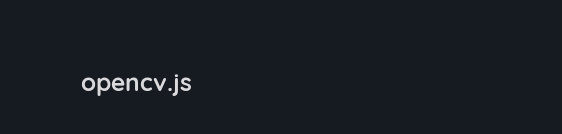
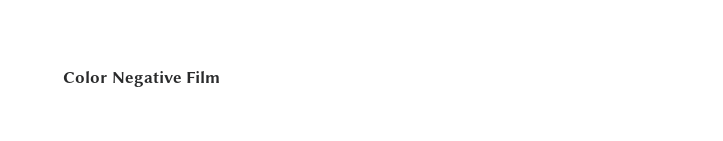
- opencv.js
+ Color Negative Film

